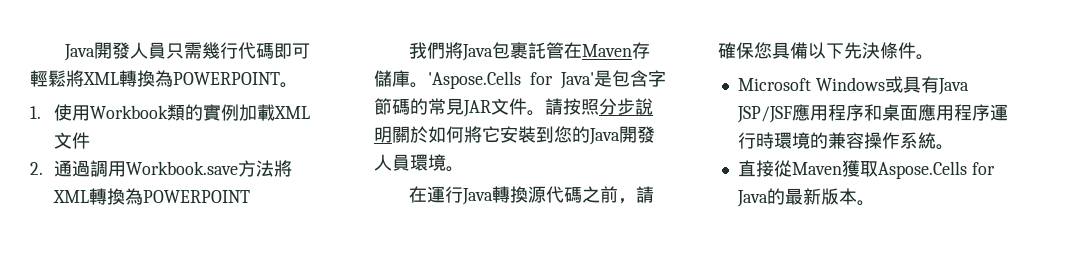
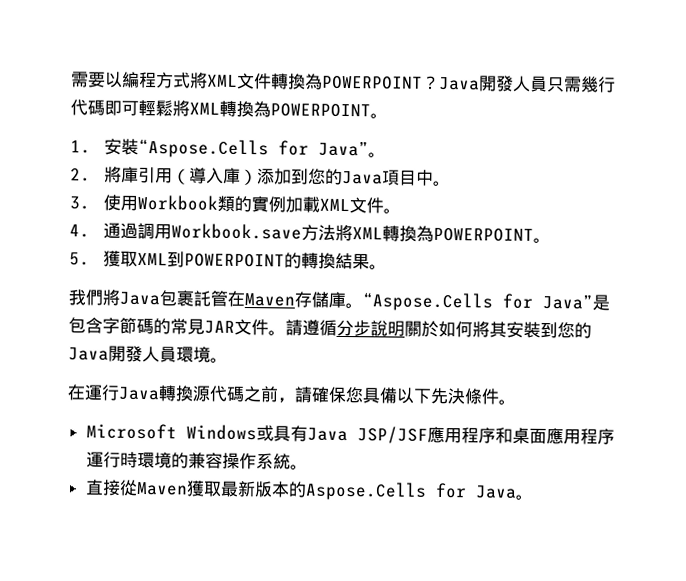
+ 需要以編程方式將XML文件轉換為POWERPOINT？
- 1.使用Workbook類的實例加載XML文件
- 2.通過調用Workbook.save方法將XML轉換為POWERPOINT
+ 1.安裝“Aspose.Cells for Java”。
+ 2.將庫引用（導入庫）添加到您的Java項目中。
+ 3.使用Workbook類的實例加載XML文件。
+ 4.通過調用Workbook.save方法將XML轉換為POWERPOINT。
+ 5.獲取XML到POWERPOINT的轉換結果。
- 'Aspose.Cells for Java'是包含字節碼的常見JAR文件。
+ “Aspose.Cells for Java”是包含字節碼的常見JAR文件。
- 請按照分步說明關於如何將它安裝到您的Java開發人員環境。
+ 請遵循分步說明關於如何將其安裝到您的Java開發人員環境。
- 直接從Maven獲取Aspose.Cells for Java的最新版本。
+ 直接從Maven獲取最新版本的Aspose.Cells for Java。

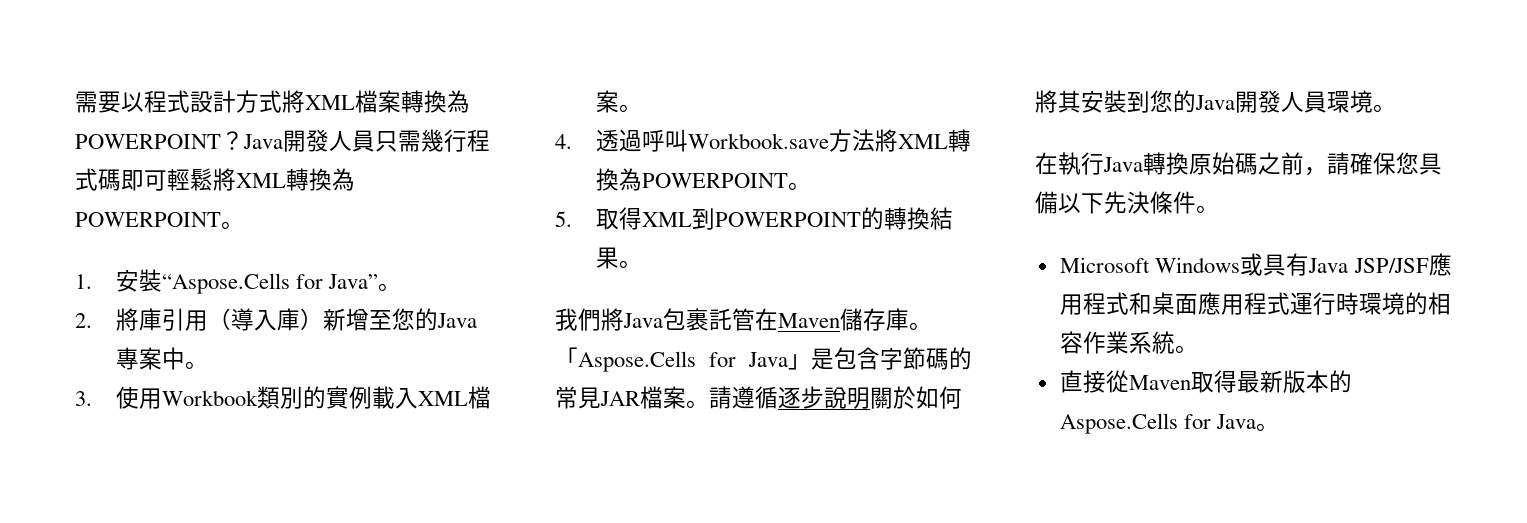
- 需要以編程方式將XML文件轉換為POWERPOINT？
+ 需要以程式設計方式將XML檔案轉換為POWERPOINT？
- Java開發人員只需幾行代碼即可輕鬆將XML轉換為POWERPOINT。
+ Java開發人員只需幾行程式碼即可輕鬆將XML轉換為POWERPOINT。
- 2.將庫引用（導入庫）添加到您的Java項目中。
+ 2.將庫引用（導入庫）新增至您的Java專案中。
- 3.使用Workbook類的實例加載XML文件。
+ 3.使用Workbook類別的實例載入XML檔案。
- 4.通過調用Workbook.save方法將XML轉換為POWERPOINT。
+ 4.透過呼叫Workbook.save方法將XML轉換為POWERPOINT。
- 5.獲取XML到POWERPOINT的轉換結果。
+ 5.取得XML到POWERPOINT的轉換結果。
- 我們將Java包裹託管在Maven存儲庫。“Aspose.Cells for Java”是包含字節碼的常見JAR文件。
+ 我們將Java包裹託管在Maven儲存庫。「Aspose.Cells for Java」是包含字節碼的常見JAR檔案。
- 請遵循分步說明關於如何將其安裝到您的Java開發人員環境。
+ 請遵循逐步說明關於如何將其安裝到您的Java開發人員環境。
- 在運行Java轉換源代碼之前，請確保您具備以下先決條件。
+ 在執行Java轉換原始碼之前，請確保您具備以下先決條件。
- Microsoft Windows或具有Java JSP/JSF應用程序和桌面應用程序運行時環境的兼容操作系統。
+ Microsoft Windows或具有Java JSP/JSF應用程式和桌面應用程式運行時環境的相容作業系統。
- 直接從Maven獲取最新版本的Aspose.Cells for Java。
+ 直接從Maven取得最新版本的Aspose.Cells for Java。

